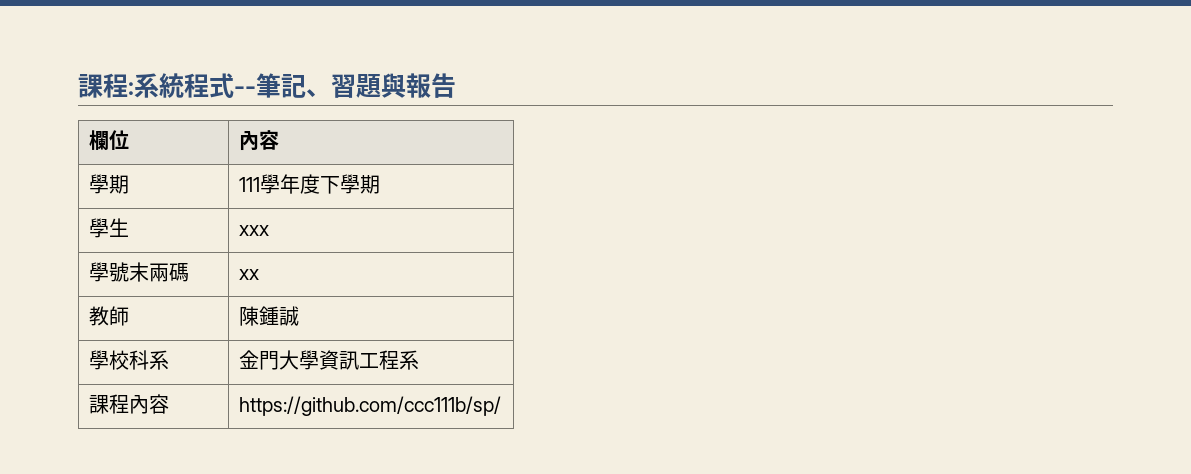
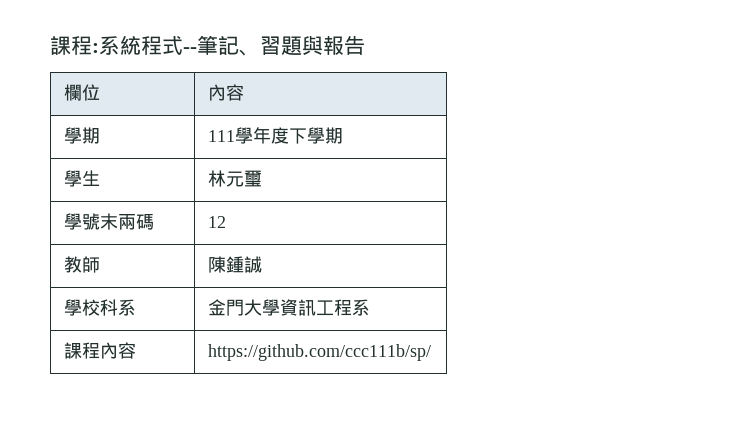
- 學生 | xxx
+ 學生 | 林元璽
- 學號末兩碼 | xx
+ 學號末兩碼 | 12

